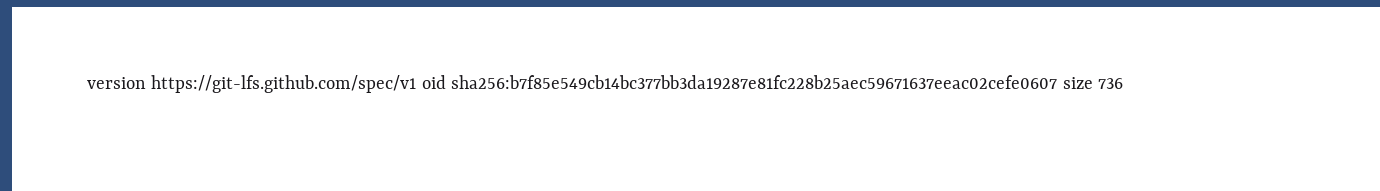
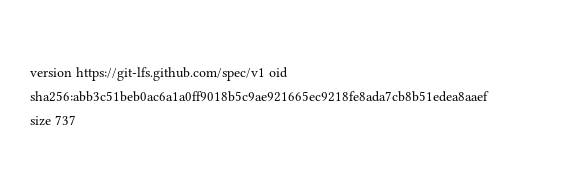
- version https://git-lfs.github.com/spec/v1 oid sha256:b7f85e549cb14bc377bb3da19287e81fc228b25aec59671637eeac02cefe0607 size 736
+ version https://git-lfs.github.com/spec/v1 oid sha256:abb3c51beb0ac6a1a0ff9018b5c9ae921665ec9218fe8ada7cb8b51edea8aaef size 737

